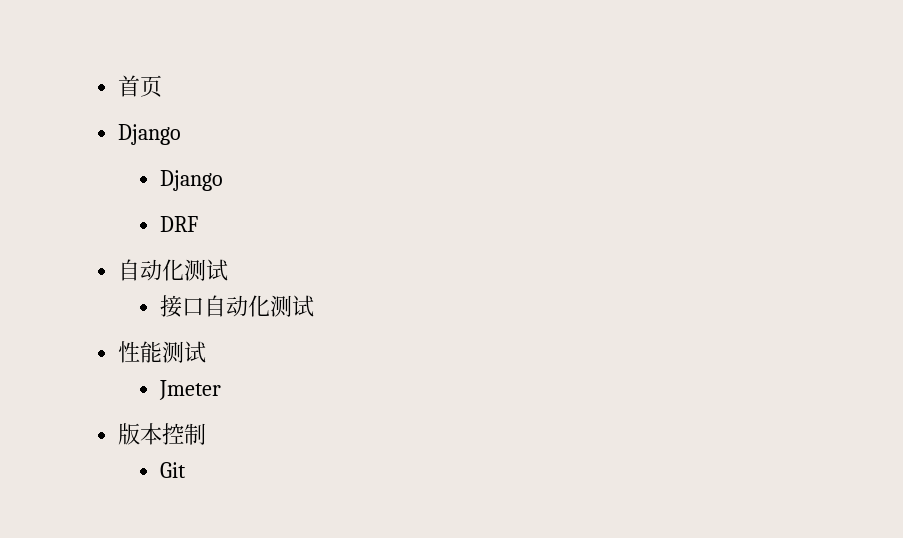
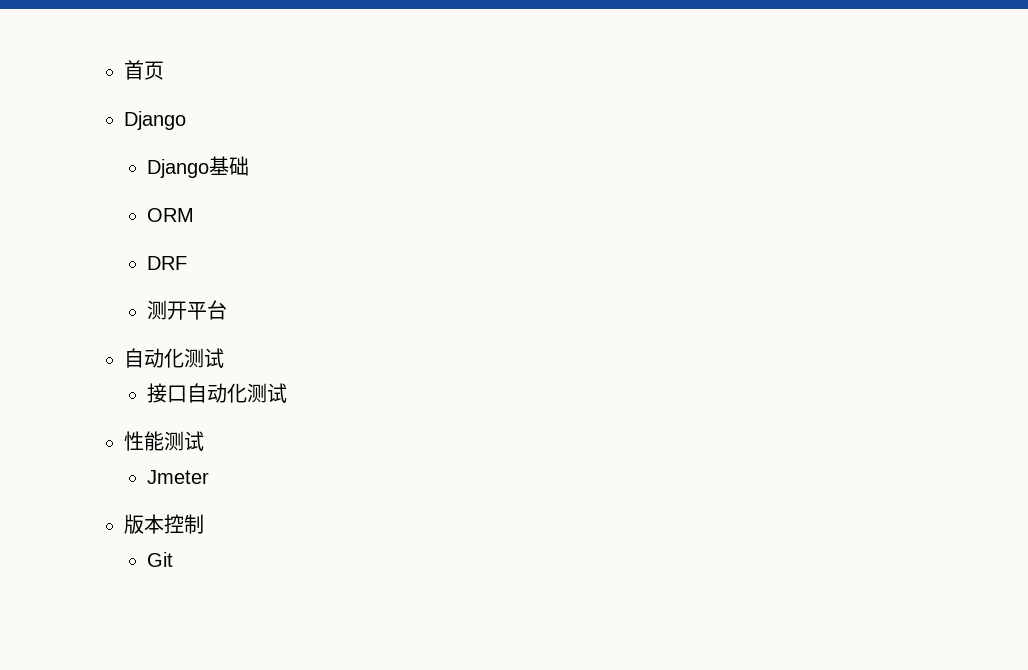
  首页
  Django
- Django
+ Django基础
+ ORM
+ 测开平台

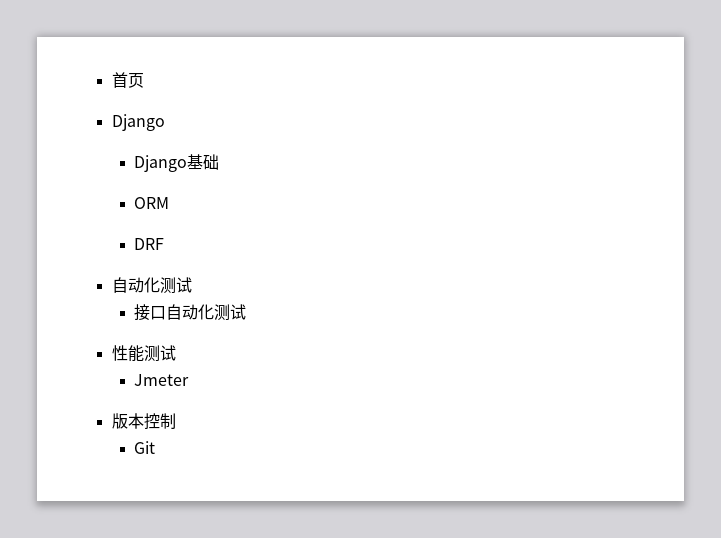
- 测开平台

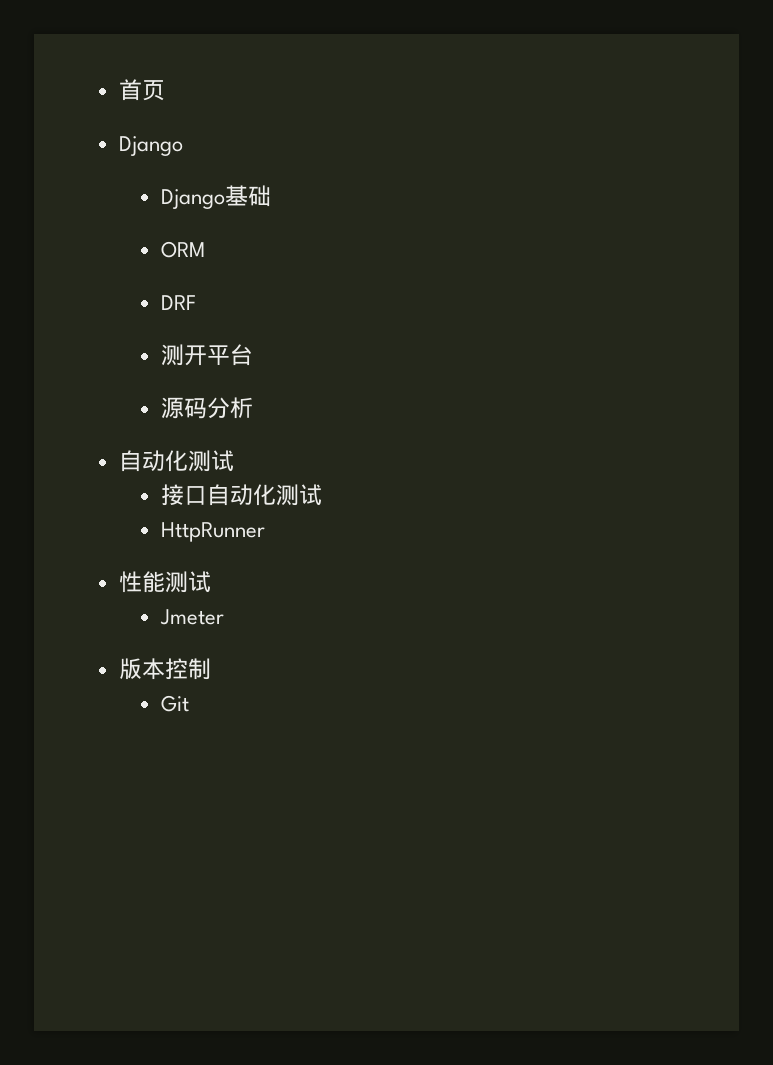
+ 测开平台
+ 源码分析
+ HttpRunner

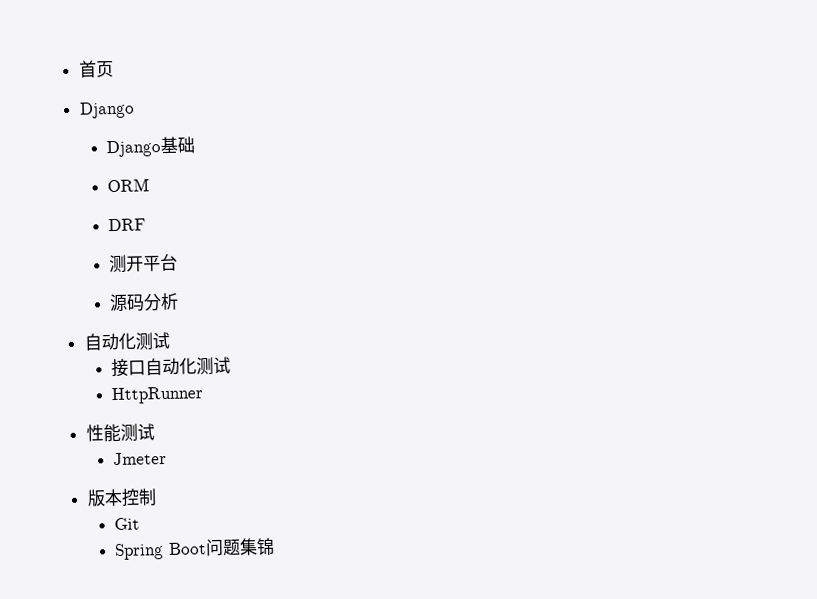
+ Spring Boot问题集锦

